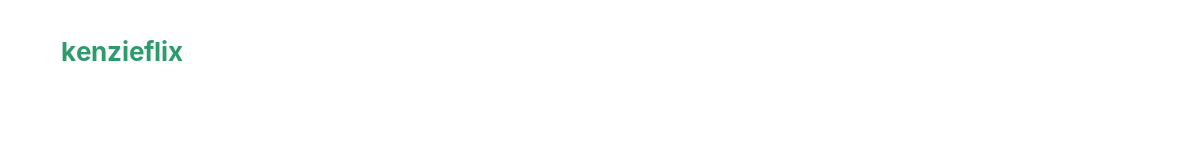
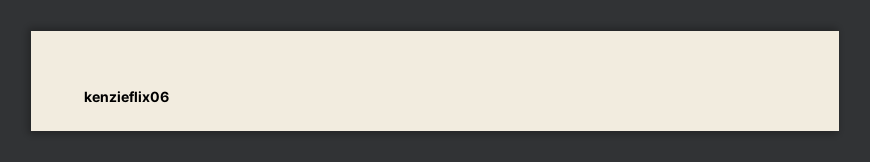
- kenzieflix
+ kenzieflix06

